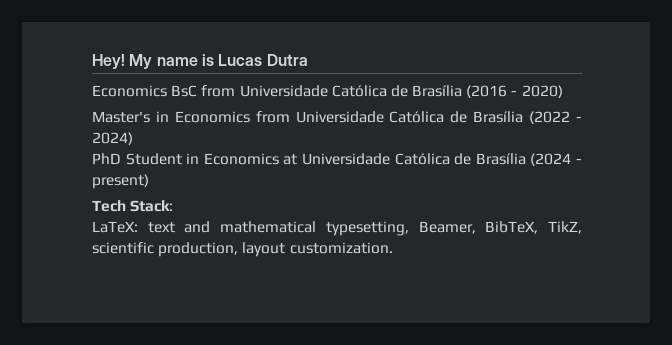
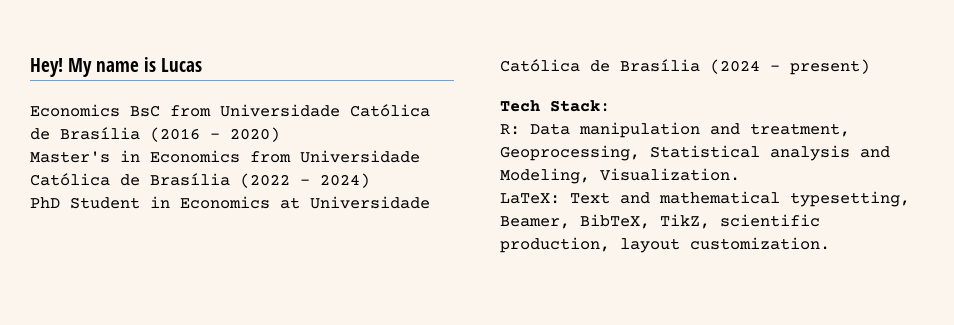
- My name is Lucas Dutra
+ My name is Lucas
+ R: Data manipulation and treatment, Geoprocessing, Statistical analysis and Modeling, Visualization.
- LaTeX: text and mathematical typesetting, Beamer, BibTeX, TikZ, scientific production, layout customization.
+ LaTeX: Text and mathematical typesetting, Beamer, BibTeX, TikZ, scientific production, layout customization.

